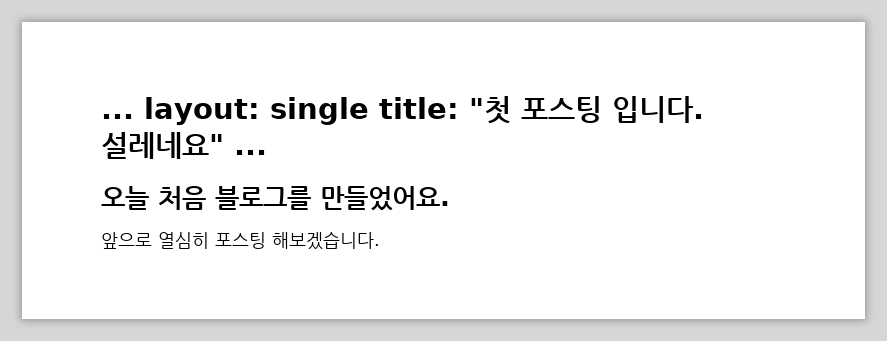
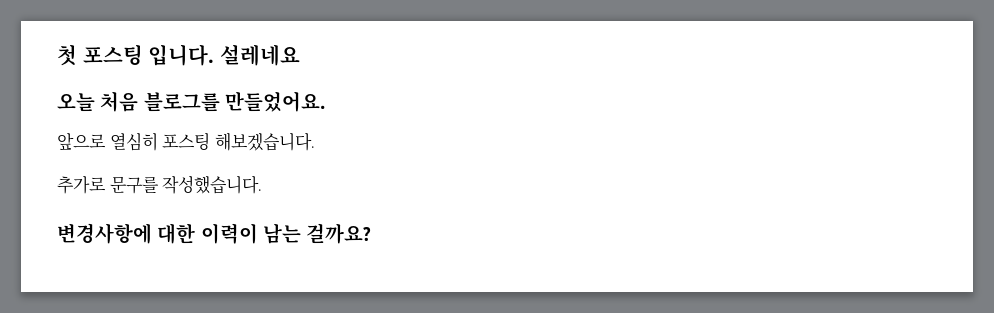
- ... layout: single title: "첫 포스팅 입니다. 설레네요" ...
+ 첫 포스팅 입니다. 설레네요
+ 추가로 문구를 작성했습니다.
+ 변경사항에 대한 이력이 남는 걸까요?

